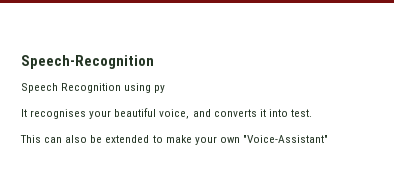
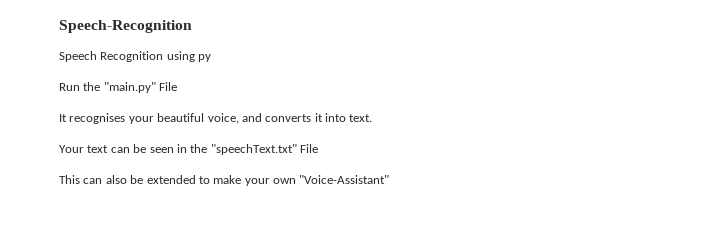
+ Run the "main.py" File
- It recognises your beautiful voice, and converts it into test.
+ It recognises your beautiful voice, and converts it into text.
+ Your text can be seen in the "speechText.txt" File

